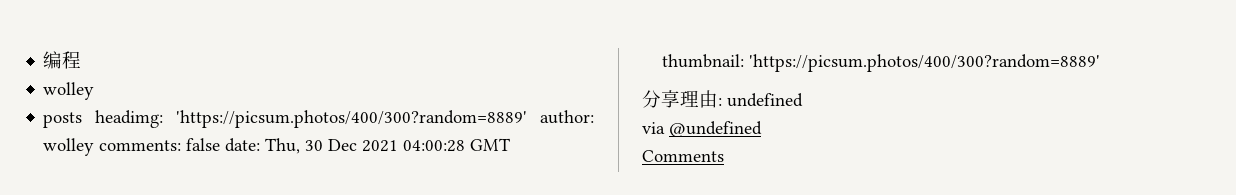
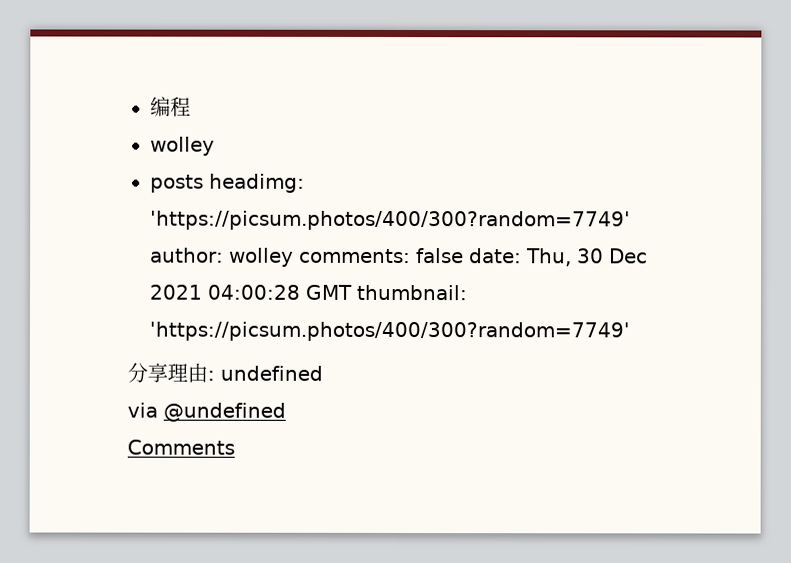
- posts headimg: 'https://picsum.photos/400/300?random=8889' author: wolley comments: false date: Thu, 30 Dec 2021 04:00:28 GMT thumbnail: 'https://picsum.photos/400/300?random=8889'
+ posts headimg: 'https://picsum.photos/400/300?random=7749' author: wolley comments: false date: Thu, 30 Dec 2021 04:00:28 GMT thumbnail: 'https://picsum.photos/400/300?random=7749'

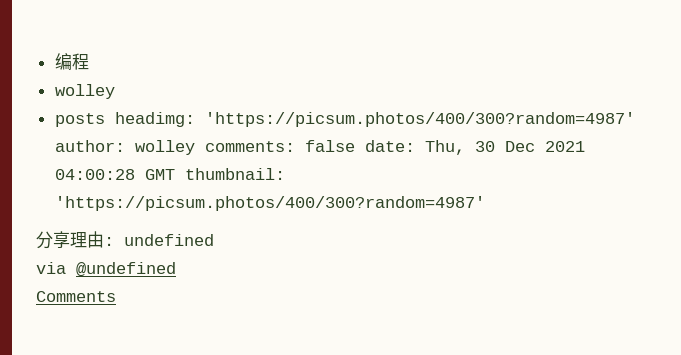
- posts headimg: 'https://picsum.photos/400/300?random=7749' author: wolley comments: false date: Thu, 30 Dec 2021 04:00:28 GMT thumbnail: 'https://picsum.photos/400/300?random=7749'
+ posts headimg: 'https://picsum.photos/400/300?random=4987' author: wolley comments: false date: Thu, 30 Dec 2021 04:00:28 GMT thumbnail: 'https://picsum.photos/400/300?random=4987'

